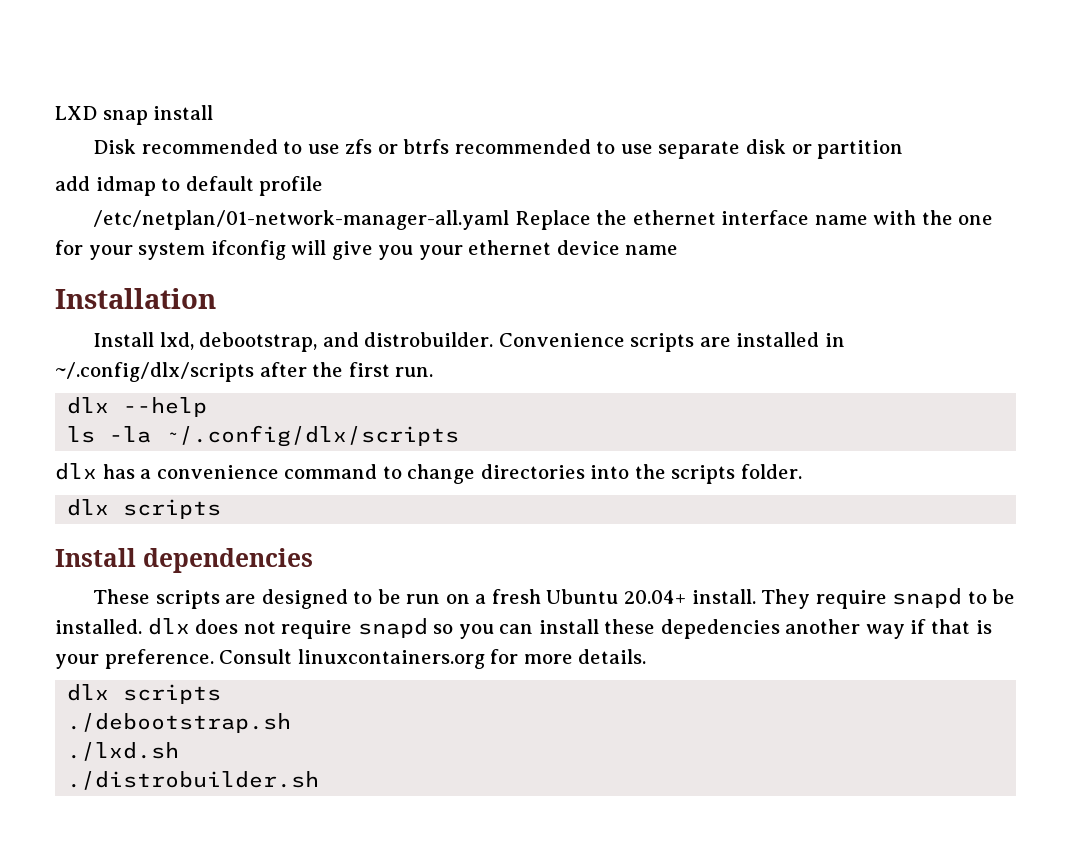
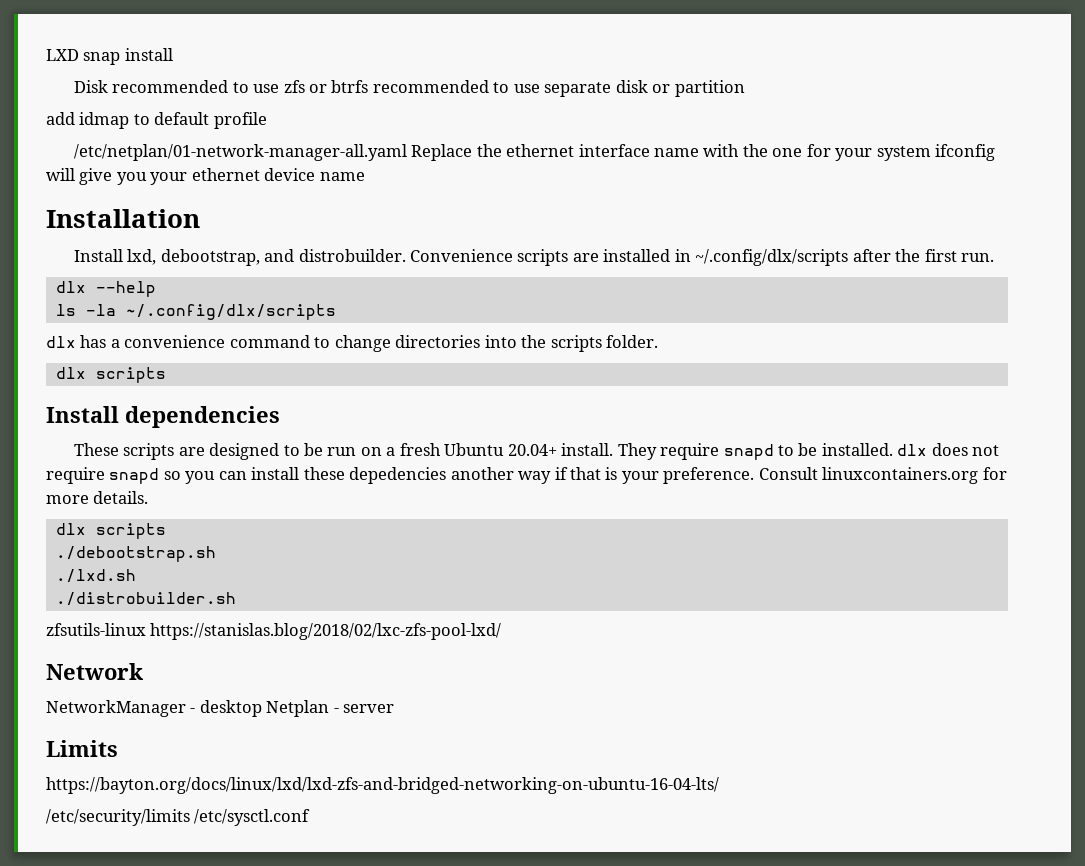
+ zfsutils-linux https://stanislas.blog/2018/02/lxc-zfs-pool-lxd/
+ Network
+ NetworkManager - desktop Netplan - server
+ Limits
+ https://bayton.org/docs/linux/lxd/lxd-zfs-and-bridged-networking-on-ubuntu-16-04-lts/
+ /etc/security/limits /etc/sysctl.conf

